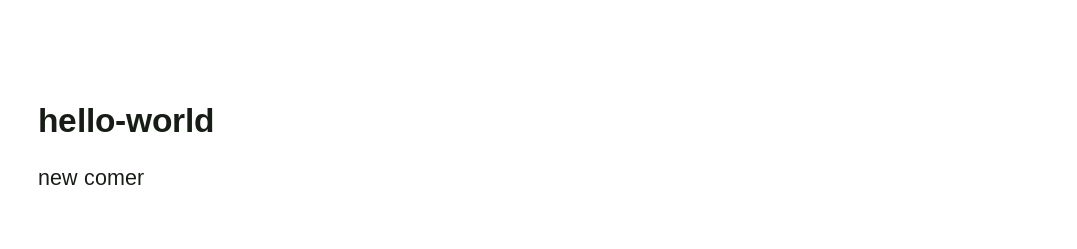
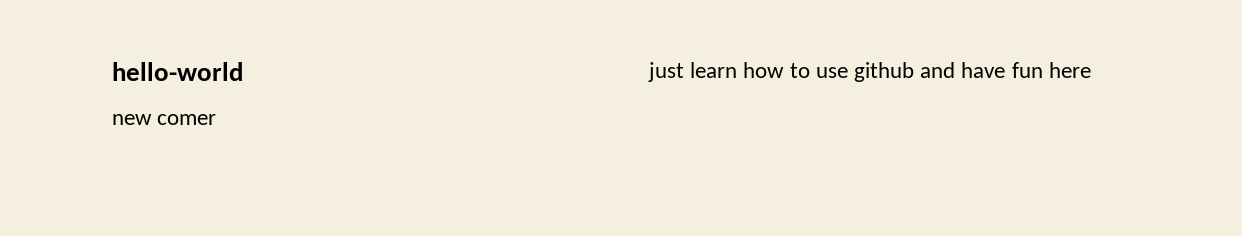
+ just learn how to use github and have fun here

